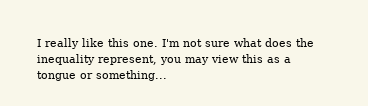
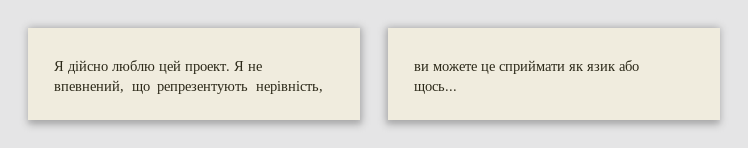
- I really like this one. I'm not sure what does the inequality represent, you may view this as a tongue or something...
+ Я дійсно люблю цей проект. Я не впевнений, що репрезентують нерівність, ви можете це сприймати як язик або щось...

